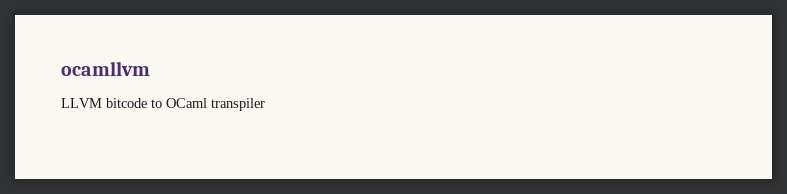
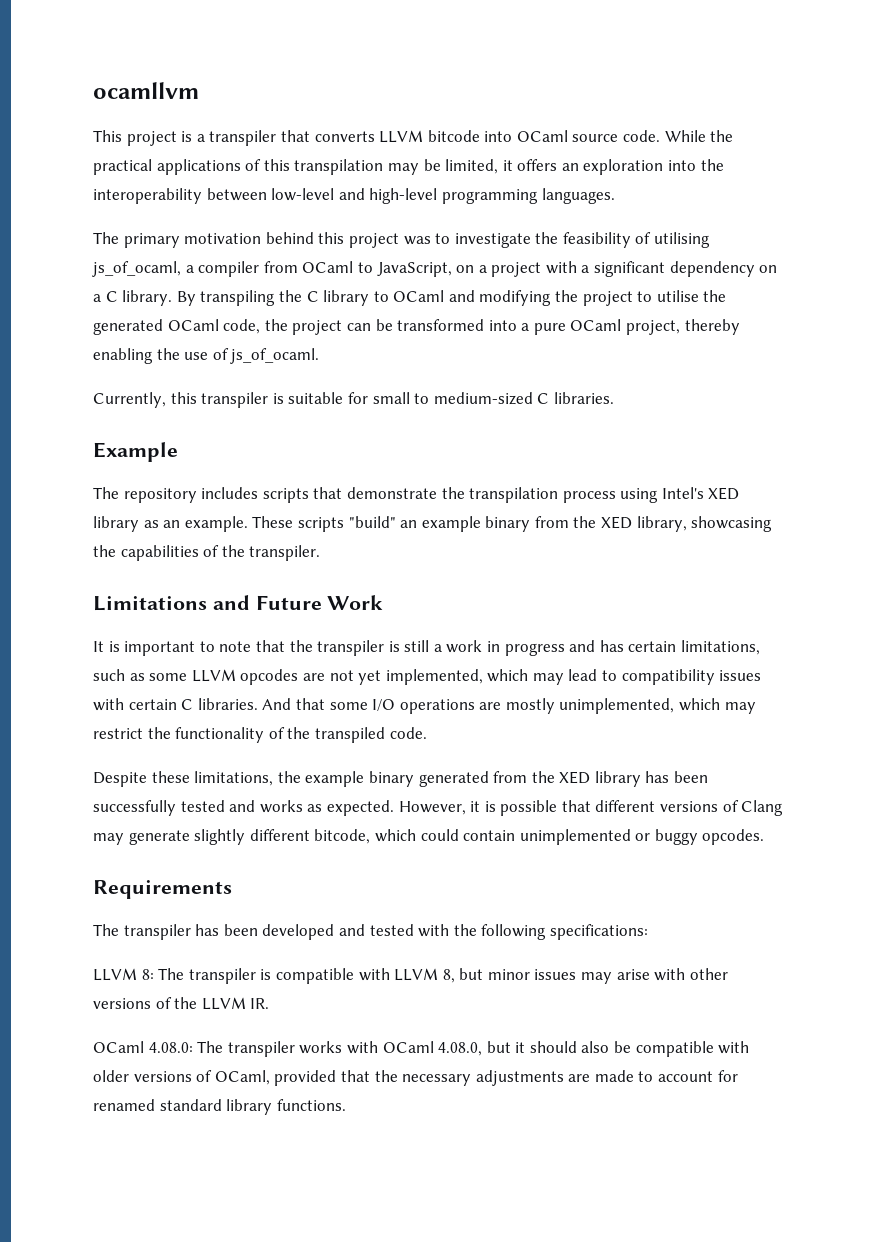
- LLVM bitcode to OCaml transpiler
+ This project is a transpiler that converts LLVM bitcode into OCaml source code. While the practical applications of this transpilation may be limited, it offers an exploration into the interoperability between low-level and high-level programming languages.
+ The primary motivation behind this project was to investigate the feasibility of utilising js_of_ocaml, a compiler from OCaml to JavaScript, on a project with a significant dependency on a C library. By transpiling the C library to OCaml and modifying the project to utilise the generated OCaml code, the project can be transformed into a pure OCaml project, thereby enabling the use of js_of_ocaml.
+ Currently, this transpiler is suitable for small to medium-sized C libraries.
+ Example
+ The repository includes scripts that demonstrate the transpilation process using Intel's XED library as an example. These scripts "build" an example binary from the XED library, showcasing the capabilities of the transpiler.
+ Limitations and Future Work
+ It is important to note that the transpiler is still a work in progress and has certain limitations, such as some LLVM opcodes are not yet implemented, which may lead to compatibility issues with certain C libraries. And that some I/O operations are mostly unimplemented, which may restrict the functionality of the transpiled code.
+ Despite these limitations, the example binary generated from the XED library has been successfully tested and works as expected. However, it is possible that different versions of Clang may generate slightly different bitcode, which could contain unimplemented or buggy opcodes.
+ Requirements
+ The transpiler has been developed and tested with the following specifications:
+ LLVM 8: The transpiler is compatible with LLVM 8, but minor issues may arise with other versions of the LLVM IR.
+ OCaml 4.08.0: The transpiler works with OCaml 4.08.0, but it should also be compatible with older versions of OCaml, provided that the necessary adjustments are made to account for renamed standard library functions.

